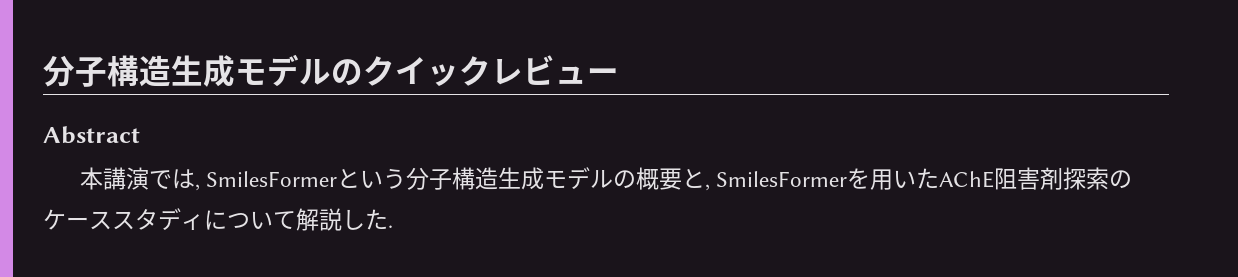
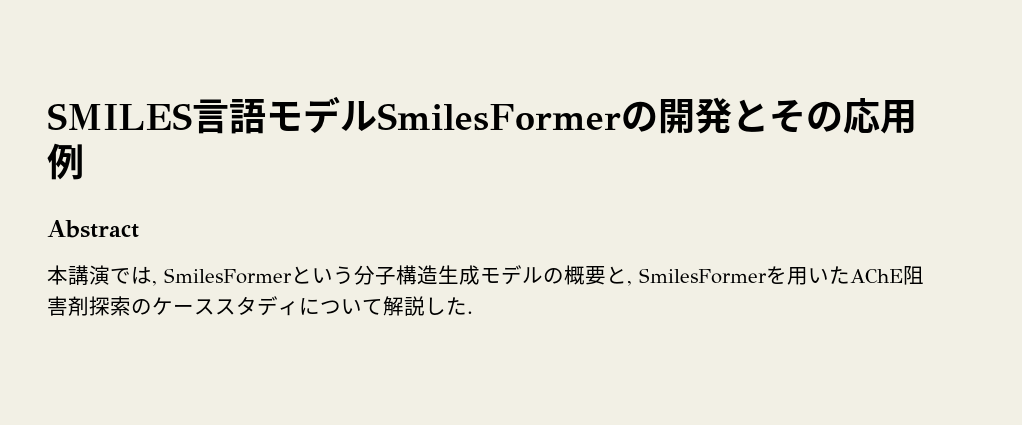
- 分子構造生成モデルのクイックレビュー
+ SMILES言語モデルSmilesFormerの開発とその応用例

